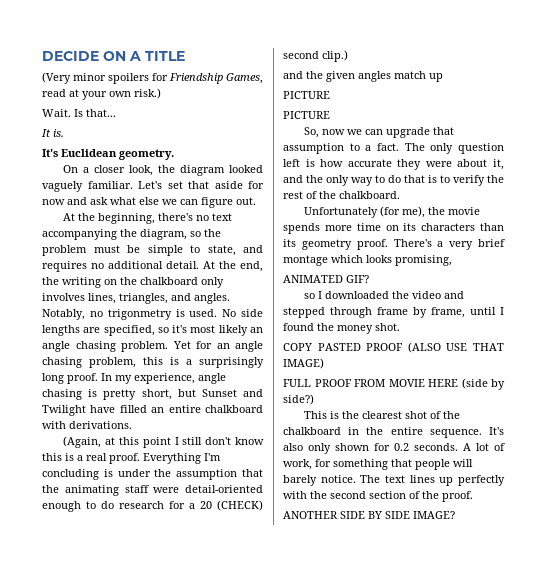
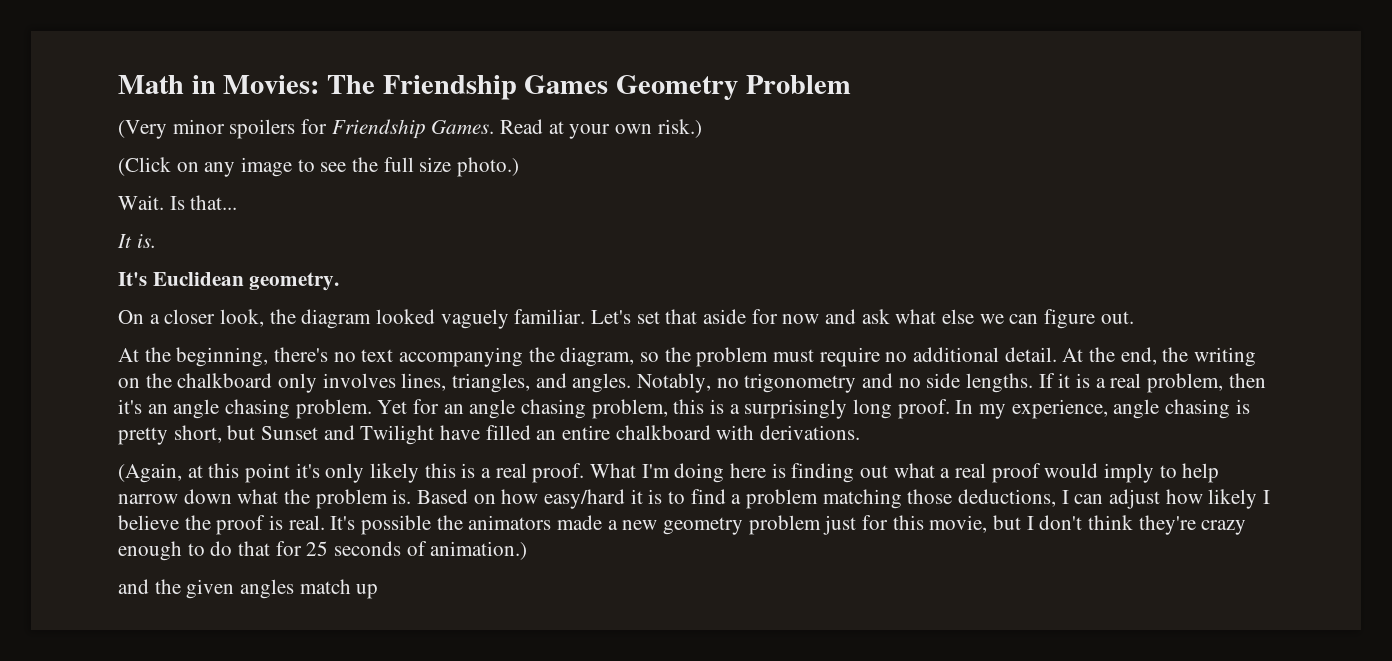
- DECIDE ON A TITLE
+ Math in Movies: The Friendship Games Geometry Problem
- (Very minor spoilers for Friendship Games, read at your own risk.)
+ (Very minor spoilers for Friendship Games. Read at your own risk.)
+ (Click on any image to see the full size photo.)
- At the beginning, there's no text accompanying the diagram, so the problem must be simple to state, and requires no additional detail.
+ At the beginning, there's no text accompanying the diagram, so the problem must require no additional detail.
- Notably, no trigonmetry is used. No side lengths are specified, so it's most likely an angle chasing problem.
+ Notably, no trigonometry and no side lengths. If it is a real problem, then it's an angle chasing problem.
- (Again, at this point I still don't know this is a real proof.
+ (Again, at this point it's only likely this is a real proof.
- Everything I'm concluding is under the assumption that the animating staff were detail-oriented enough to do research for a 20 (CHECK) second clip.)
+ What I'm doing here is finding out what a real proof would imply to help narrow down what the problem is. Based on how easy/hard it is to find a problem matching those deductions, I can adjust how likely I believe the proof is real. It's possible the animators made a new geometry problem just for this movie, but I don't think they're crazy enough to do that for 25 seconds of animation.)
  and the given angles match up
- PICTURE
- PICTURE
- So, now we can upgrade that assumption to a fact. The only question left is how accurate they were about it, and the only way to do that is to verify the rest of the chalkboard.
- Unfortunately (for me), the movie spends more time on its characters than its geometry proof. There's a very brief montage which looks promising,
- ANIMATED GIF?
- so I downloaded the video and stepped through frame by frame, until I found the money shot.
- COPY PASTED PROOF (ALSO USE THAT IMAGE)
- FULL PROOF FROM MOVIE HERE (side by side?)
- This is the clearest shot of the chalkboard in the entire sequence. It's also only shown for 0.2 seconds. A lot of work, for something that people will barely notice. The text lines up perfectly with the second section of the proof.
- ANOTHER SIDE BY SIDE IMAGE?

